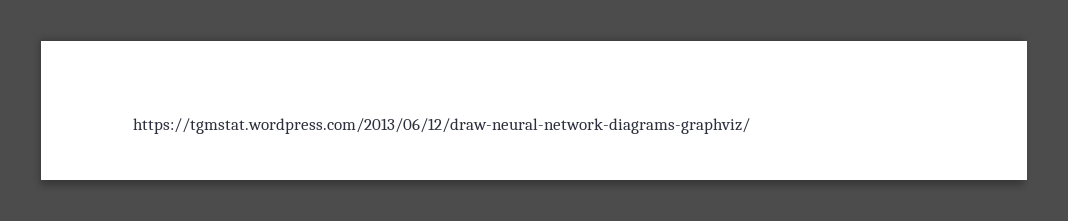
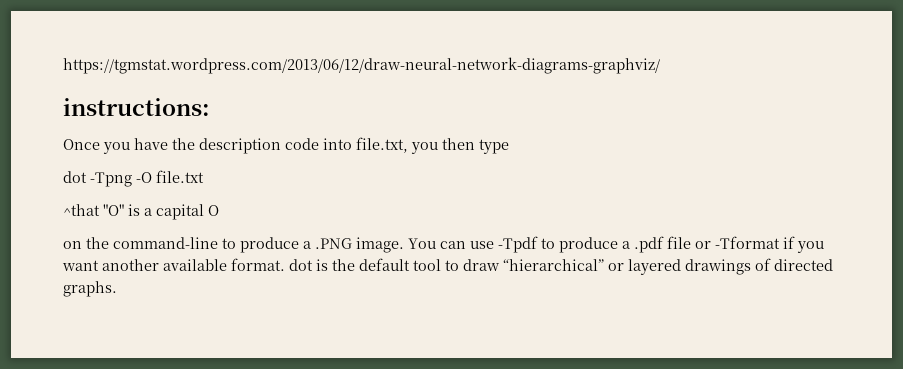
+ instructions:
+ Once you have the description code into file.txt, you then type
+ dot -Tpng -O file.txt
+ ^that "O" is a capital O
+ on the command-line to produce a .PNG image. You can use -Tpdf to produce a .pdf file or -Tformat if you want another available format. dot is the default tool to draw “hierarchical” or layered drawings of directed graphs.

